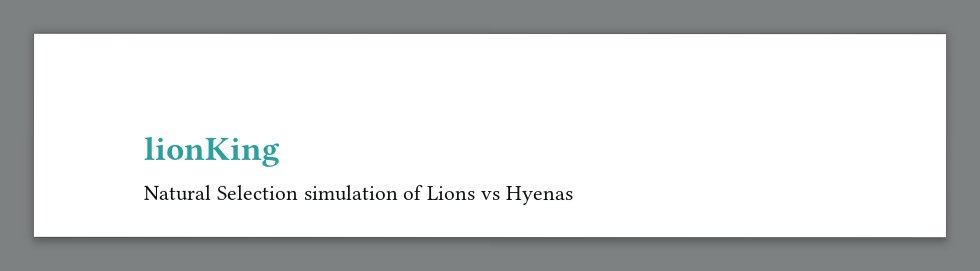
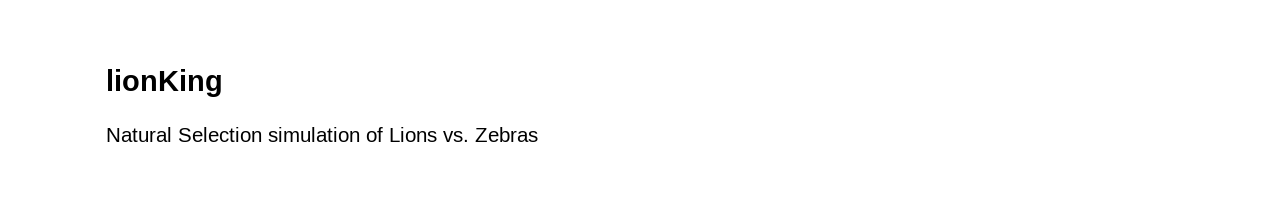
- Natural Selection simulation of Lions vs Hyenas
+ Natural Selection simulation of Lions vs. Zebras

